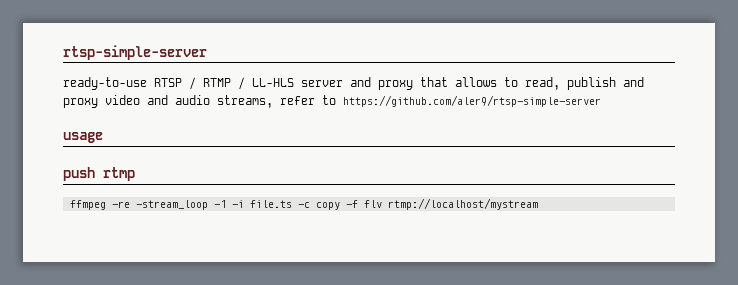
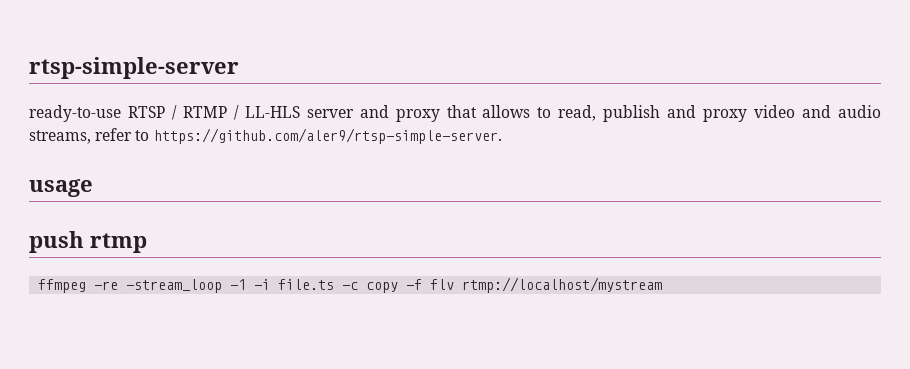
- ready-to-use RTSP / RTMP / LL-HLS server and proxy that allows to read, publish and proxy video and audio streams, refer to https://github.com/aler9/rtsp-simple-server
+ ready-to-use RTSP / RTMP / LL-HLS server and proxy that allows to read, publish and proxy video and audio streams, refer to https://github.com/aler9/rtsp-simple-server.

